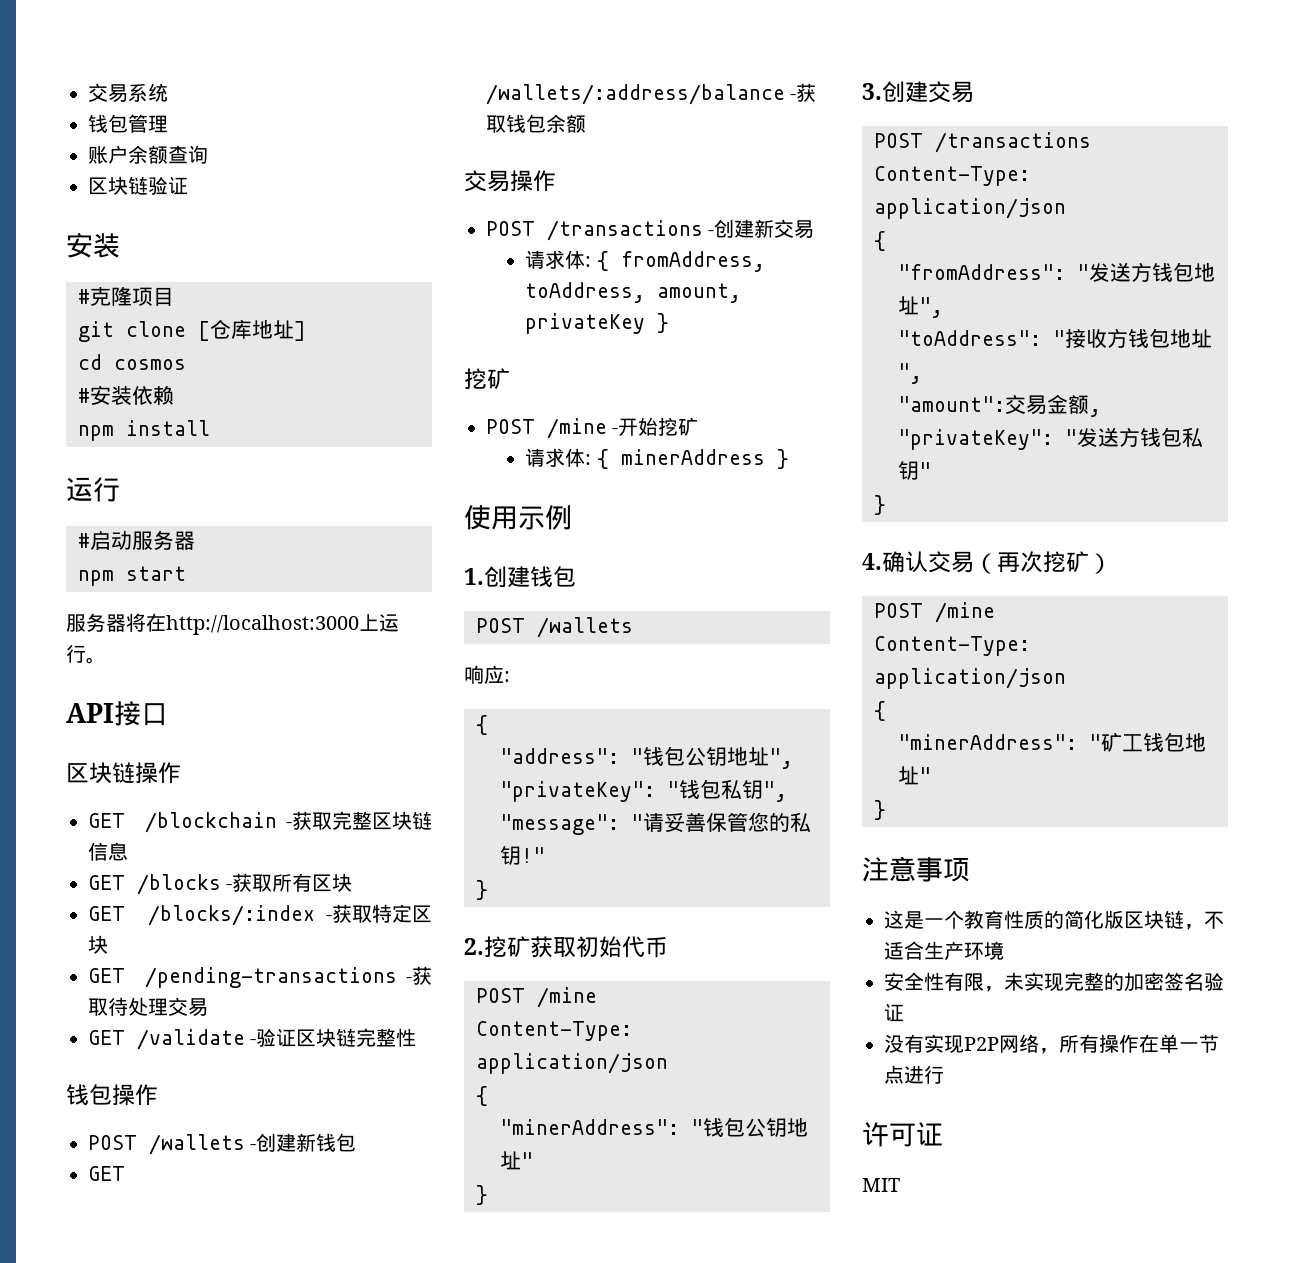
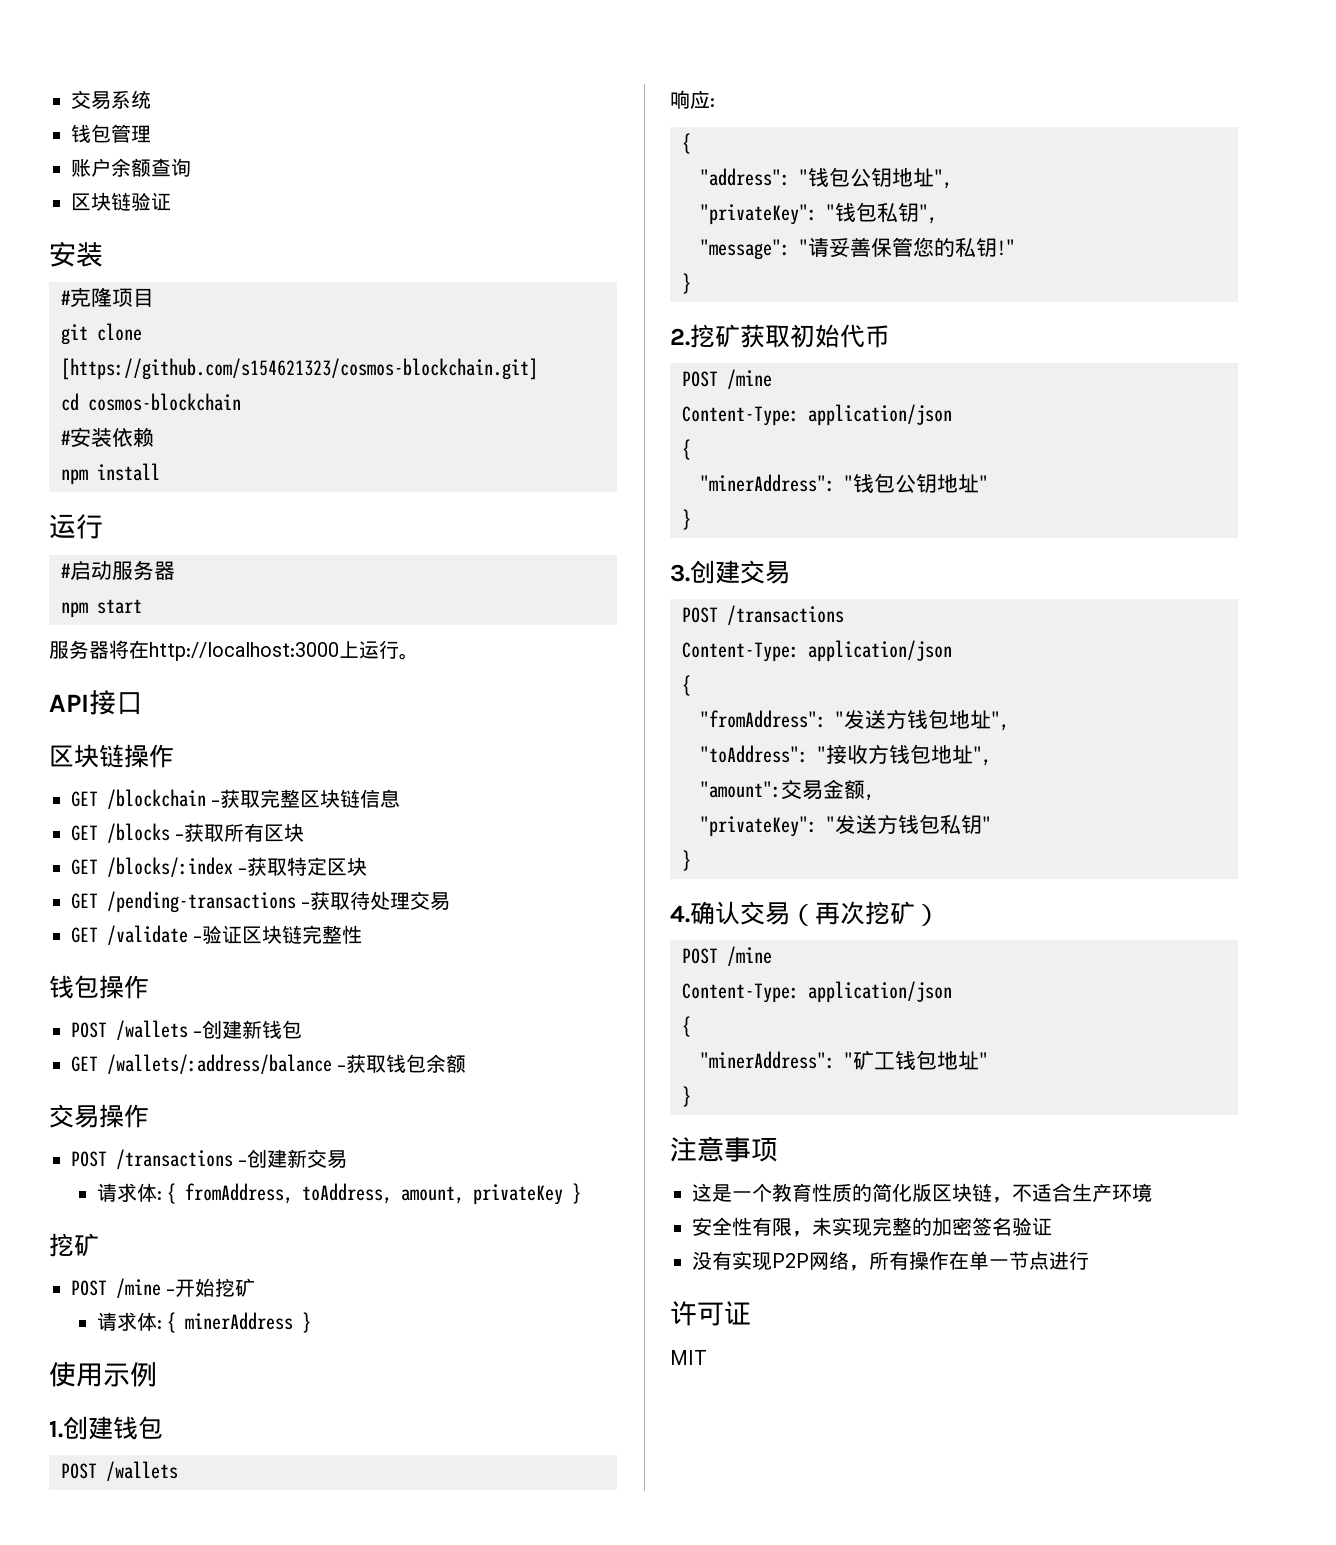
- git clone [仓库地址]
+ git clone [https://github.com/s154621323/cosmos-blockchain.git]
- cd cosmos
+ cd cosmos-blockchain

